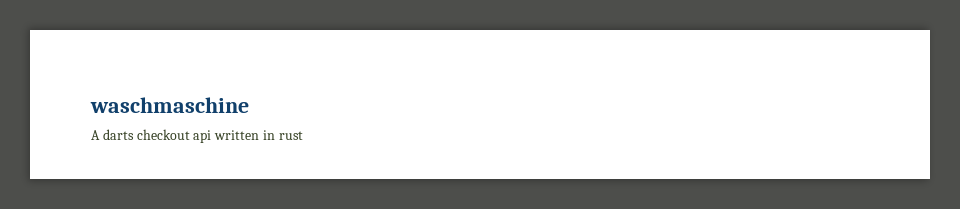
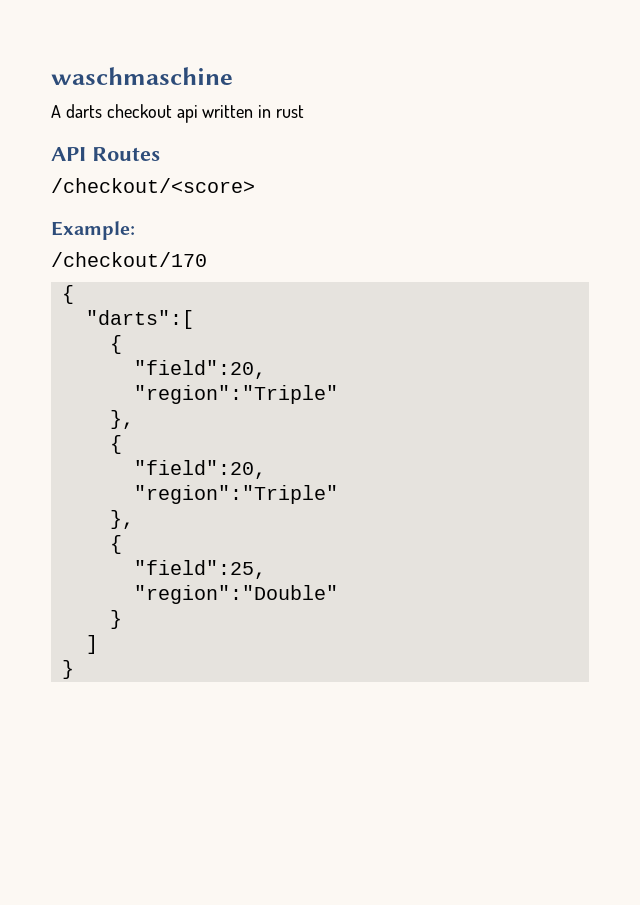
+ API Routes
+ /checkout/<score>
+ Example:
+ /checkout/170
+ {
+ "darts":[
+ {
+ "field":20,
+ "region":"Triple"
+ },
+ {
+ "field":20,
+ "region":"Triple"
+ },
+ {
+ "field":25,
+ "region":"Double"
+ }
+ ]
+ }

